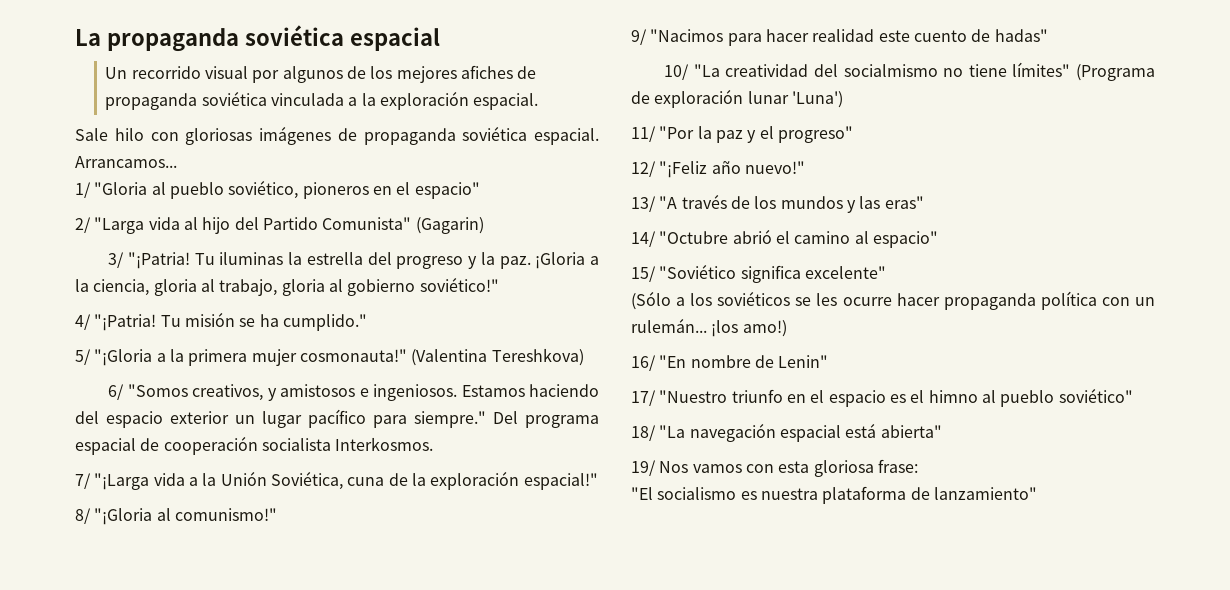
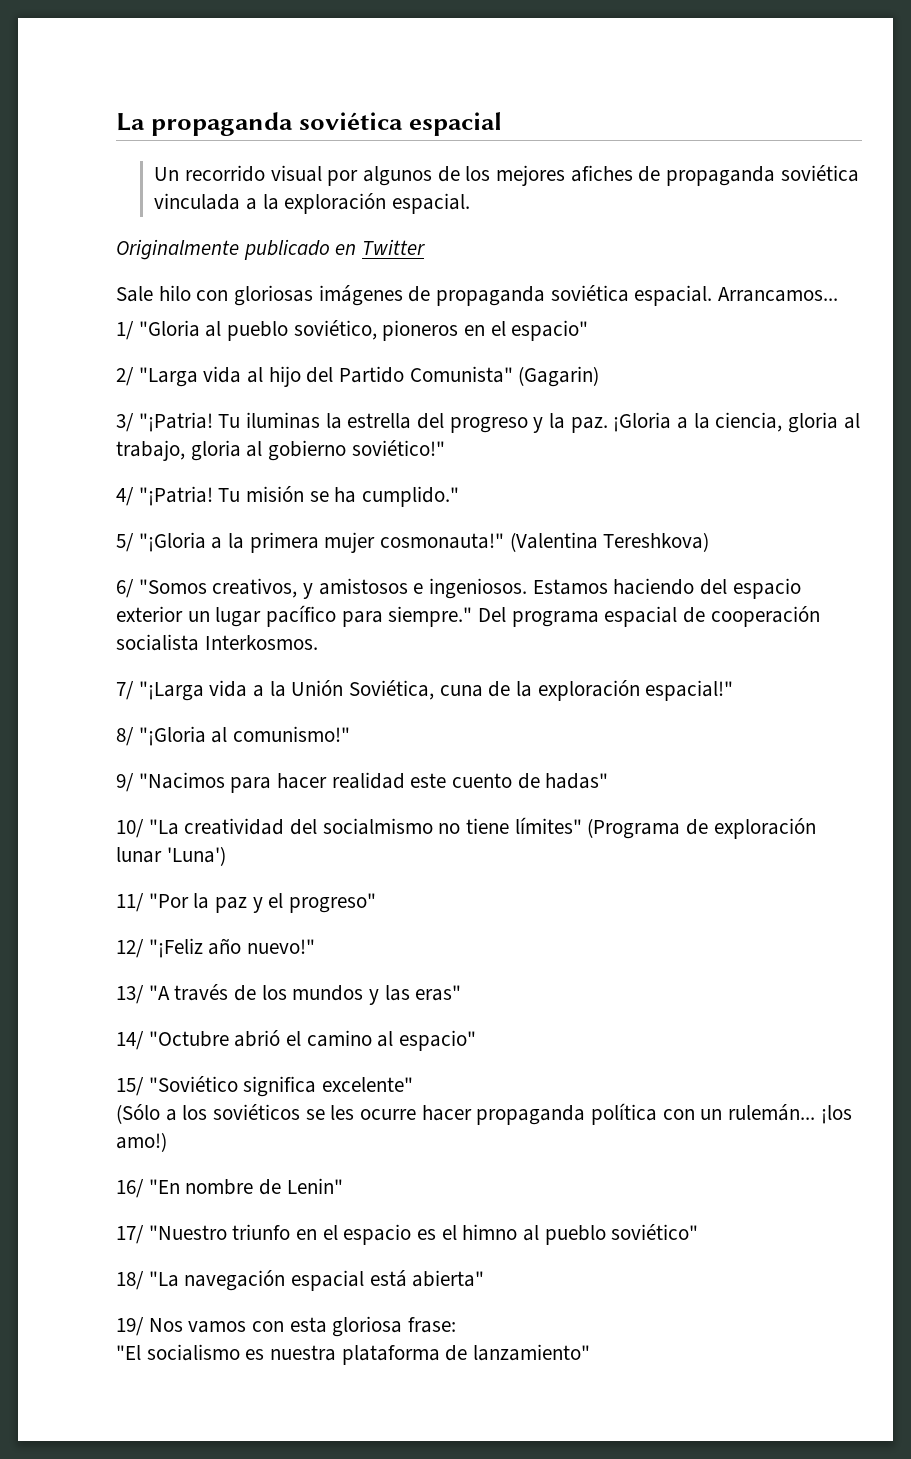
+ Originalmente publicado en Twitter

